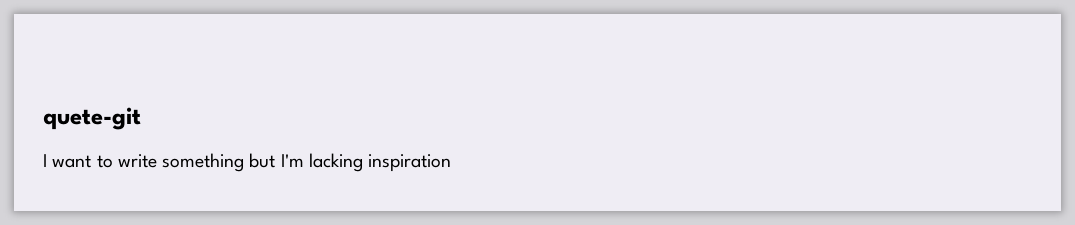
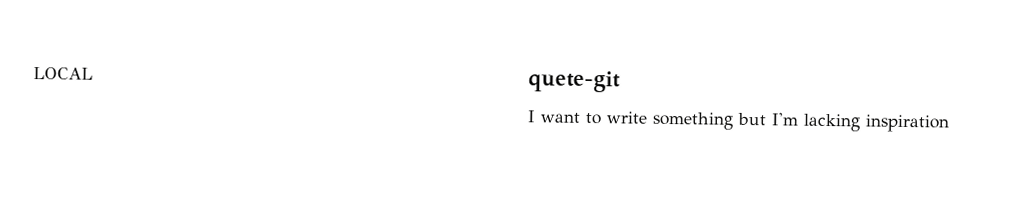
+ LOCAL

